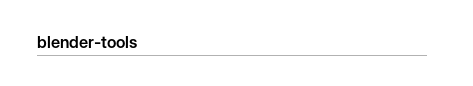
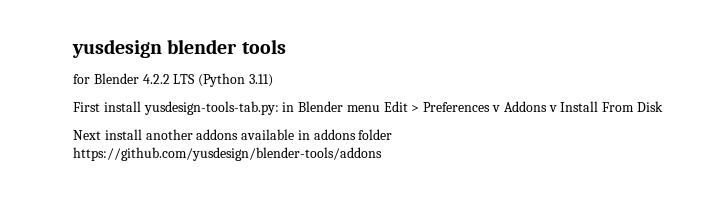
- blender-tools
+ yusdesign blender tools
+ for Blender 4.2.2 LTS (Python 3.11)
+ First install yusdesign-tools-tab.py: in Blender menu Edit > Preferences v Addons v Install From Disk
+ Next install another addons available in addons folder https://github.com/yusdesign/blender-tools/addons

